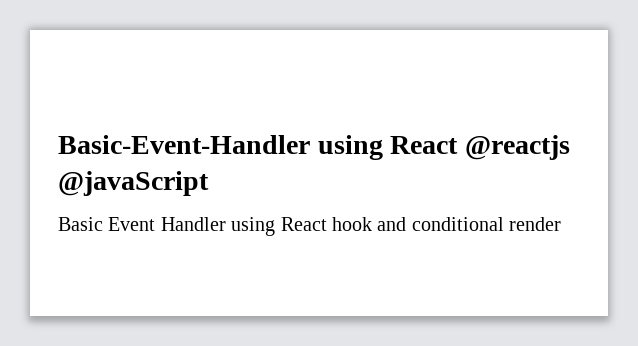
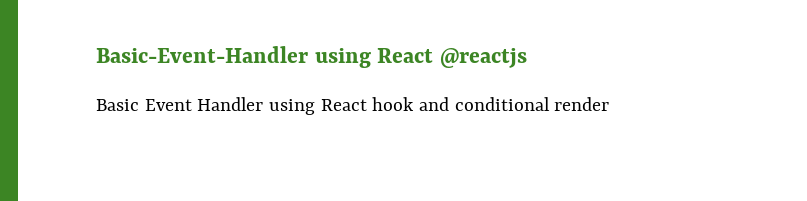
- Basic-Event-Handler using React @reactjs @javaScript
+ Basic-Event-Handler using React @reactjs

